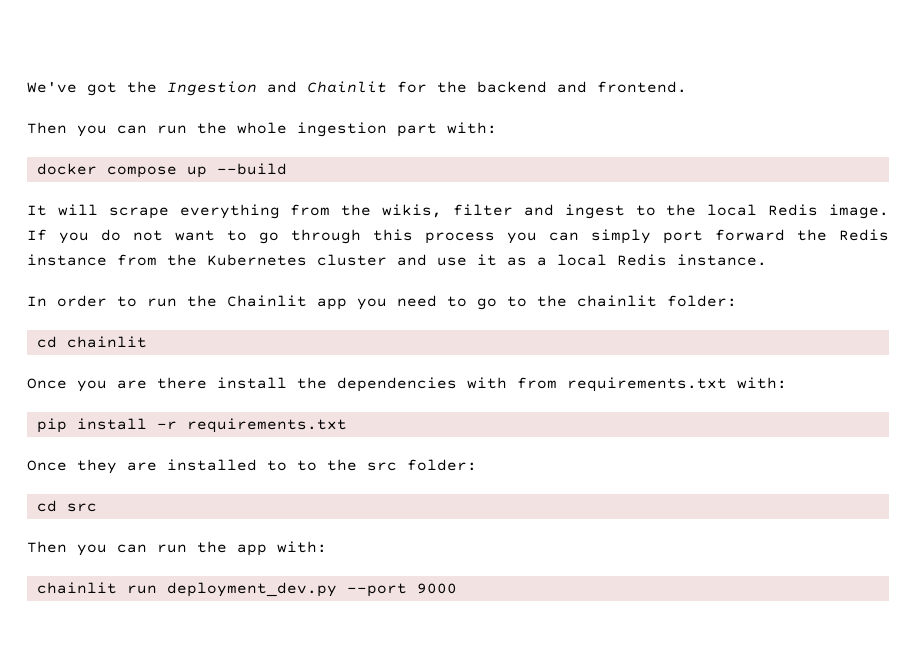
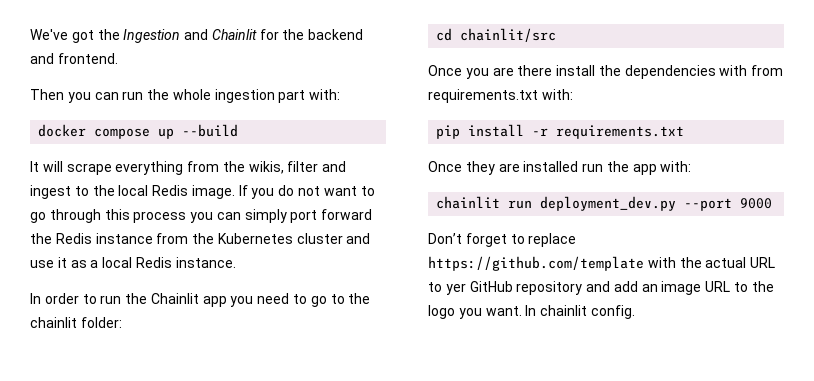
- cd chainlit
+ cd chainlit/src
- Once they are installed to to the src folder:
- cd src
- Then you can run the app with:
+ Once they are installed run the app with:
+ Don’t forget to replace https://github.com/template with the actual URL to yer GitHub repository and add an image URL to the logo you want. In chainlit config.

